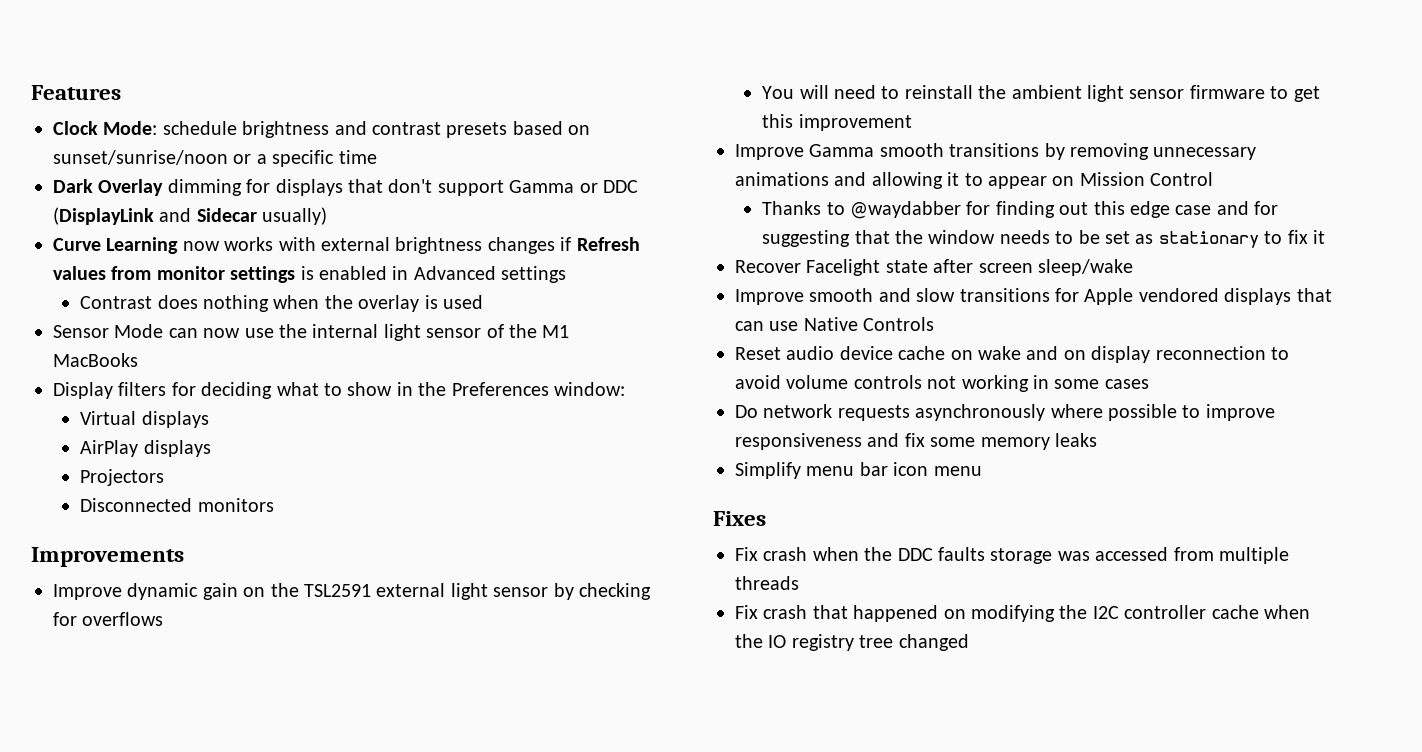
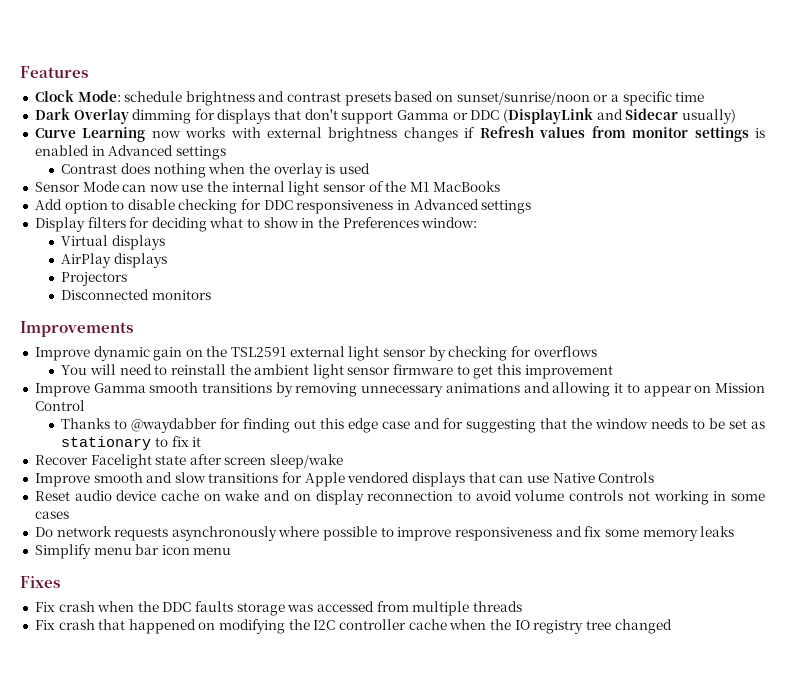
+ Add option to disable checking for DDC responsiveness in Advanced settings

